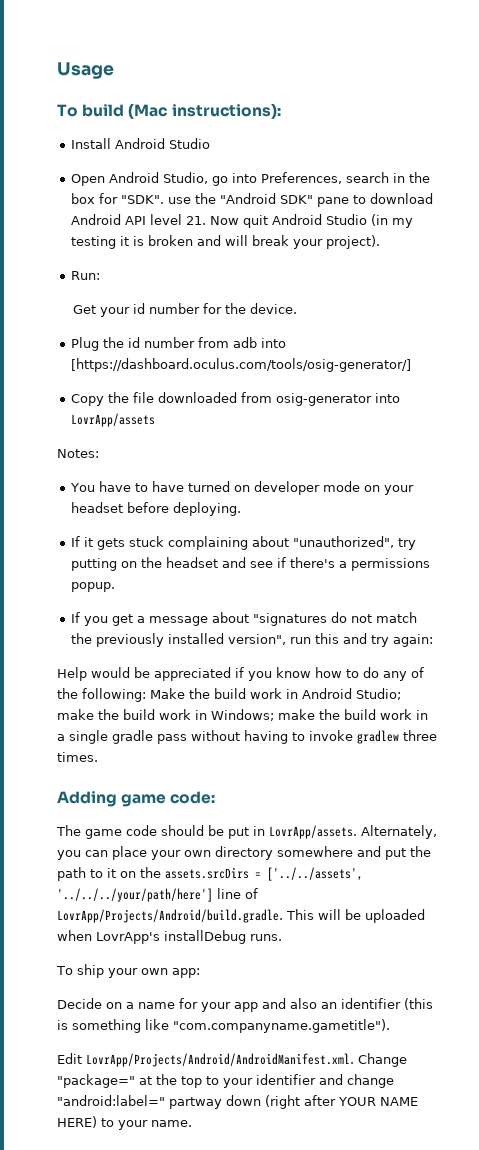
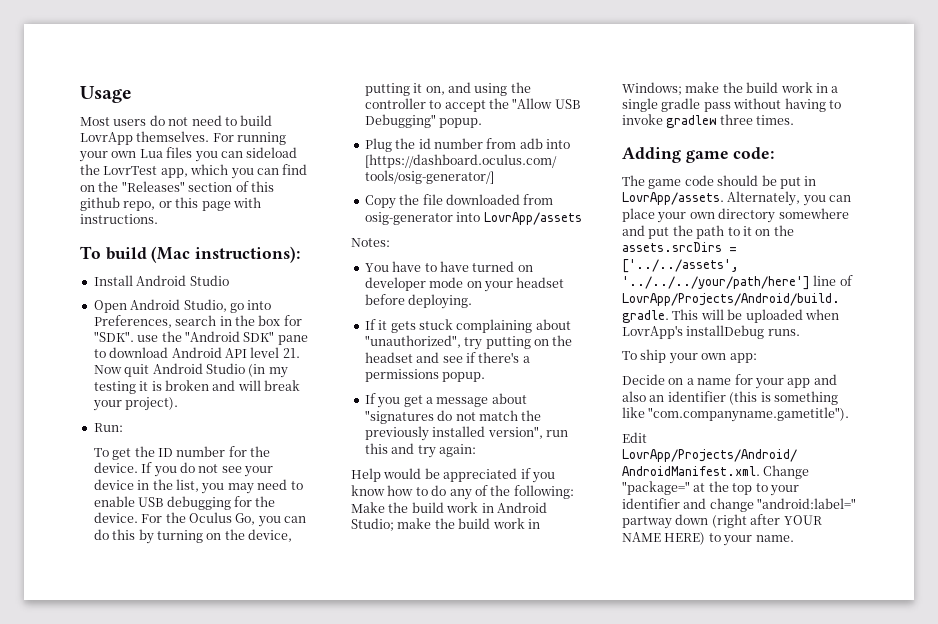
+ Most users do not need to build LovrApp themselves. For running your own Lua files you can sideload the LovrTest app, which you can find on the "Releases" section of this github repo, or this page with instructions.
- Get your id number for the device.
+ To get the ID number for the device. If you do not see your device in the list, you may need to enable USB debugging for the device. For the Oculus Go, you can do this by turning on the device, putting it on, and using the controller to accept the "Allow USB Debugging" popup.

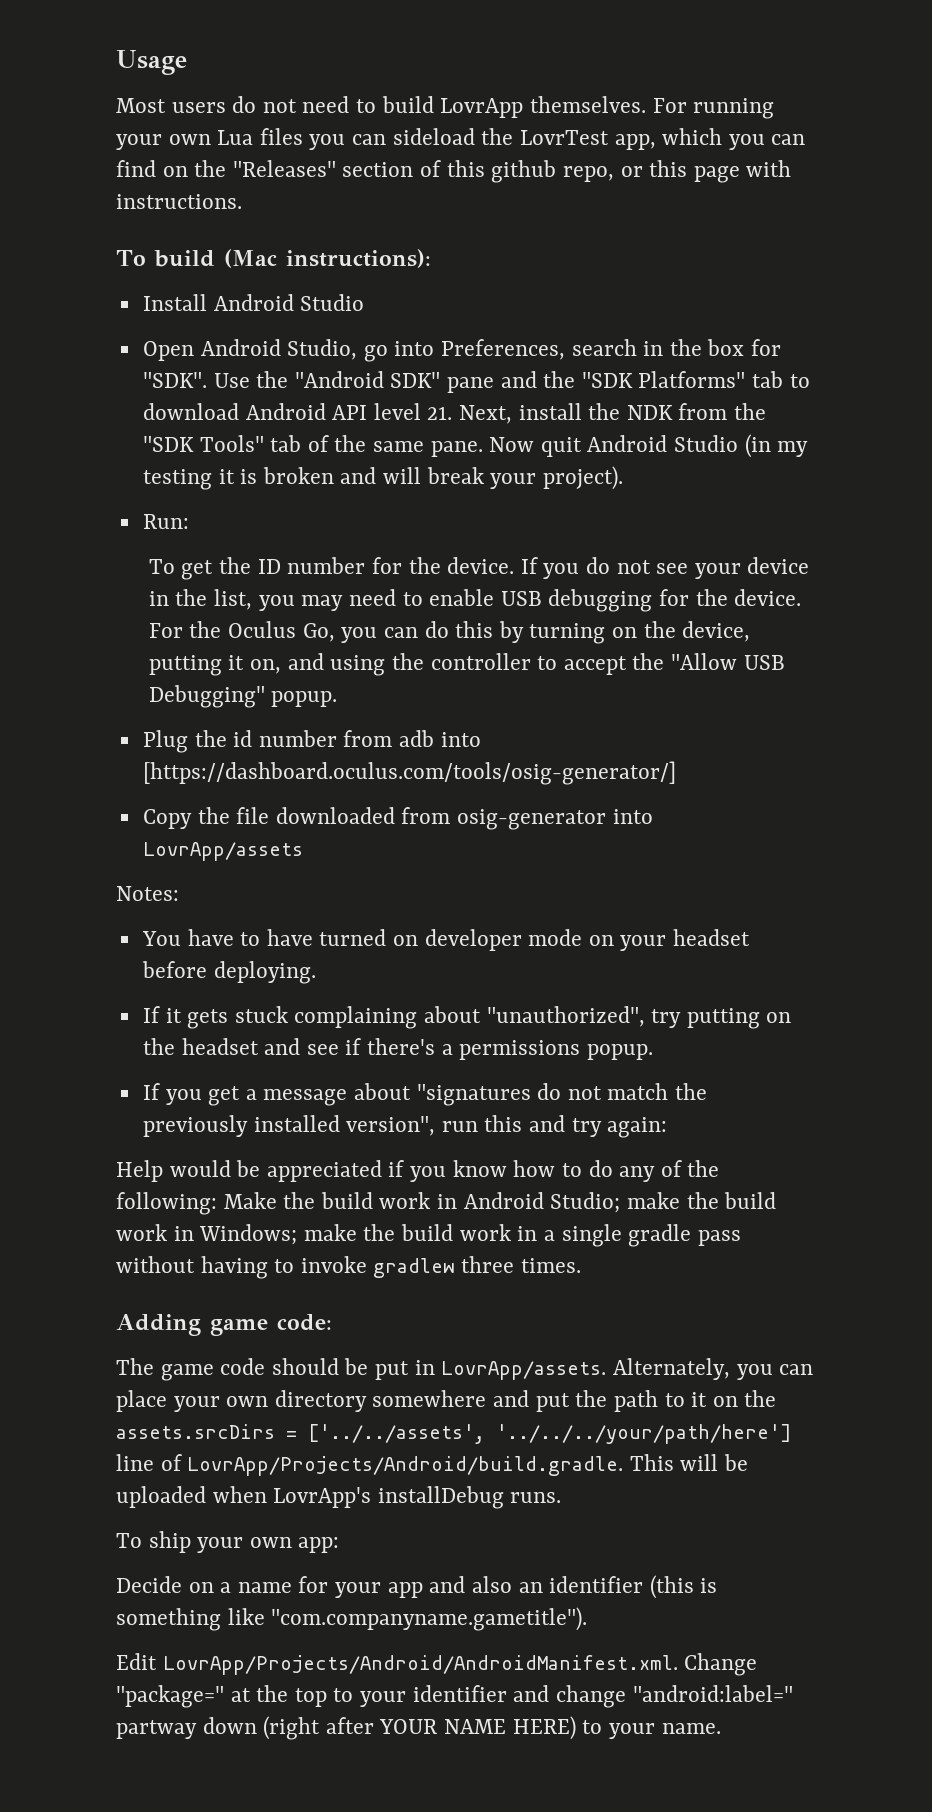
- Open Android Studio, go into Preferences, search in the box for "SDK". use the "Android SDK" pane to download Android API level 21. Now quit Android Studio (in my testing it is broken and will break your project).
+ Open Android Studio, go into Preferences, search in the box for "SDK". Use the "Android SDK" pane and the "SDK Platforms" tab to download Android API level 21. Next, install the NDK from the "SDK Tools" tab of the same pane. Now quit Android Studio (in my testing it is broken and will break your project).

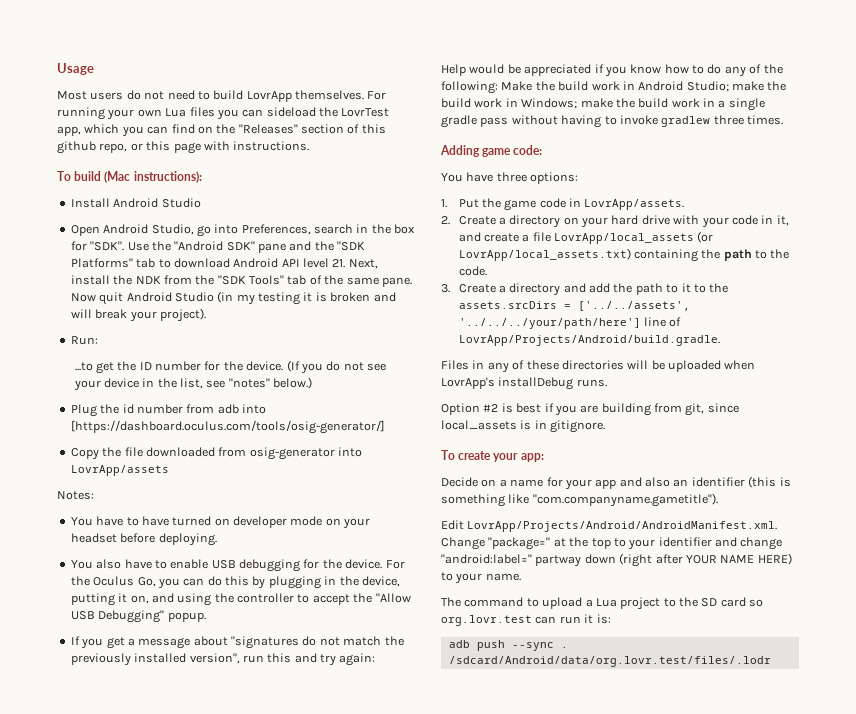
- To get the ID number for the device.
+ ...to get the ID number for the device.
- If you do not see your device in the list, you may need to enable USB debugging for the device. For the Oculus Go, you can do this by turning on the device, putting it on, and using the controller to accept the "Allow USB Debugging" popup.
+ (If you do not see your device in the list, see "notes" below.)
- If it gets stuck complaining about "unauthorized", try putting on the headset and see if there's a permissions popup.
+ You also have to enable USB debugging for the device. For the Oculus Go, you can do this by plugging in the device, putting it on, and using the controller to accept the "Allow USB Debugging" popup.
- The game code should be put in LovrApp/assets. Alternately, you can place your own directory somewhere and put the path to it on the assets.srcDirs = ['../../assets', '../../../your/path/here'] line of LovrApp/Projects/Android/build.gradle. This will be uploaded when LovrApp's installDebug runs.
+ You have three options:
+ 1. Put the game code in LovrApp/assets.
+ 2. Create a directory on your hard drive with your code in it, and create a file LovrApp/local_assets (or LovrApp/local_assets.txt) containing the path to the code.
+ 3. Create a directory and add the path to it to the assets.srcDirs = ['../../assets', '../../../your/path/here'] line of LovrApp/Projects/Android/build.gradle.
+ Files in any of these directories will be uploaded when LovrApp's installDebug runs.
- To ship your own app:
+ Option #2 is best if you are building from git, since local_assets is in gitignore.
+ To create your app:
+ The command to upload a Lua project to the SD card so org.lovr.test can run it is:
+ adb push --sync . /sdcard/Android/data/org.lovr.test/files/.lodr

